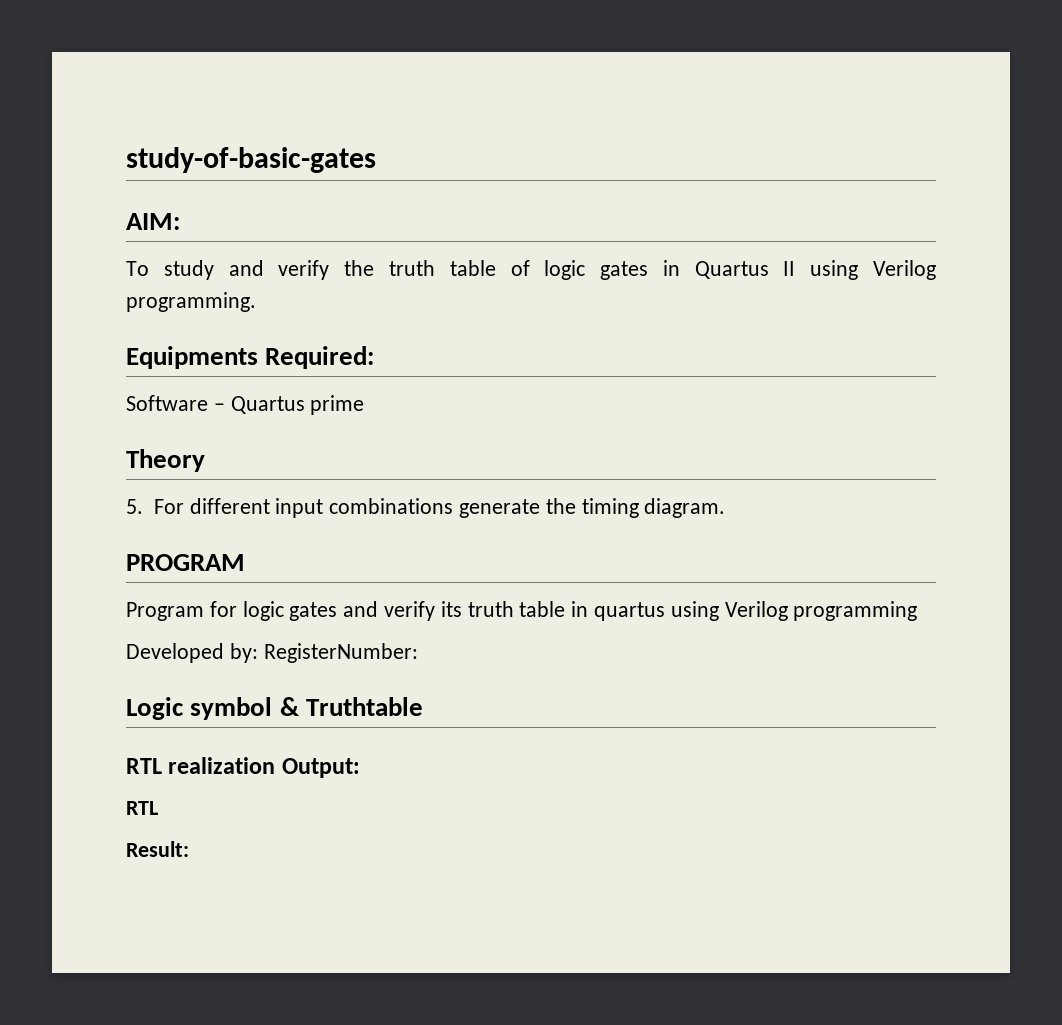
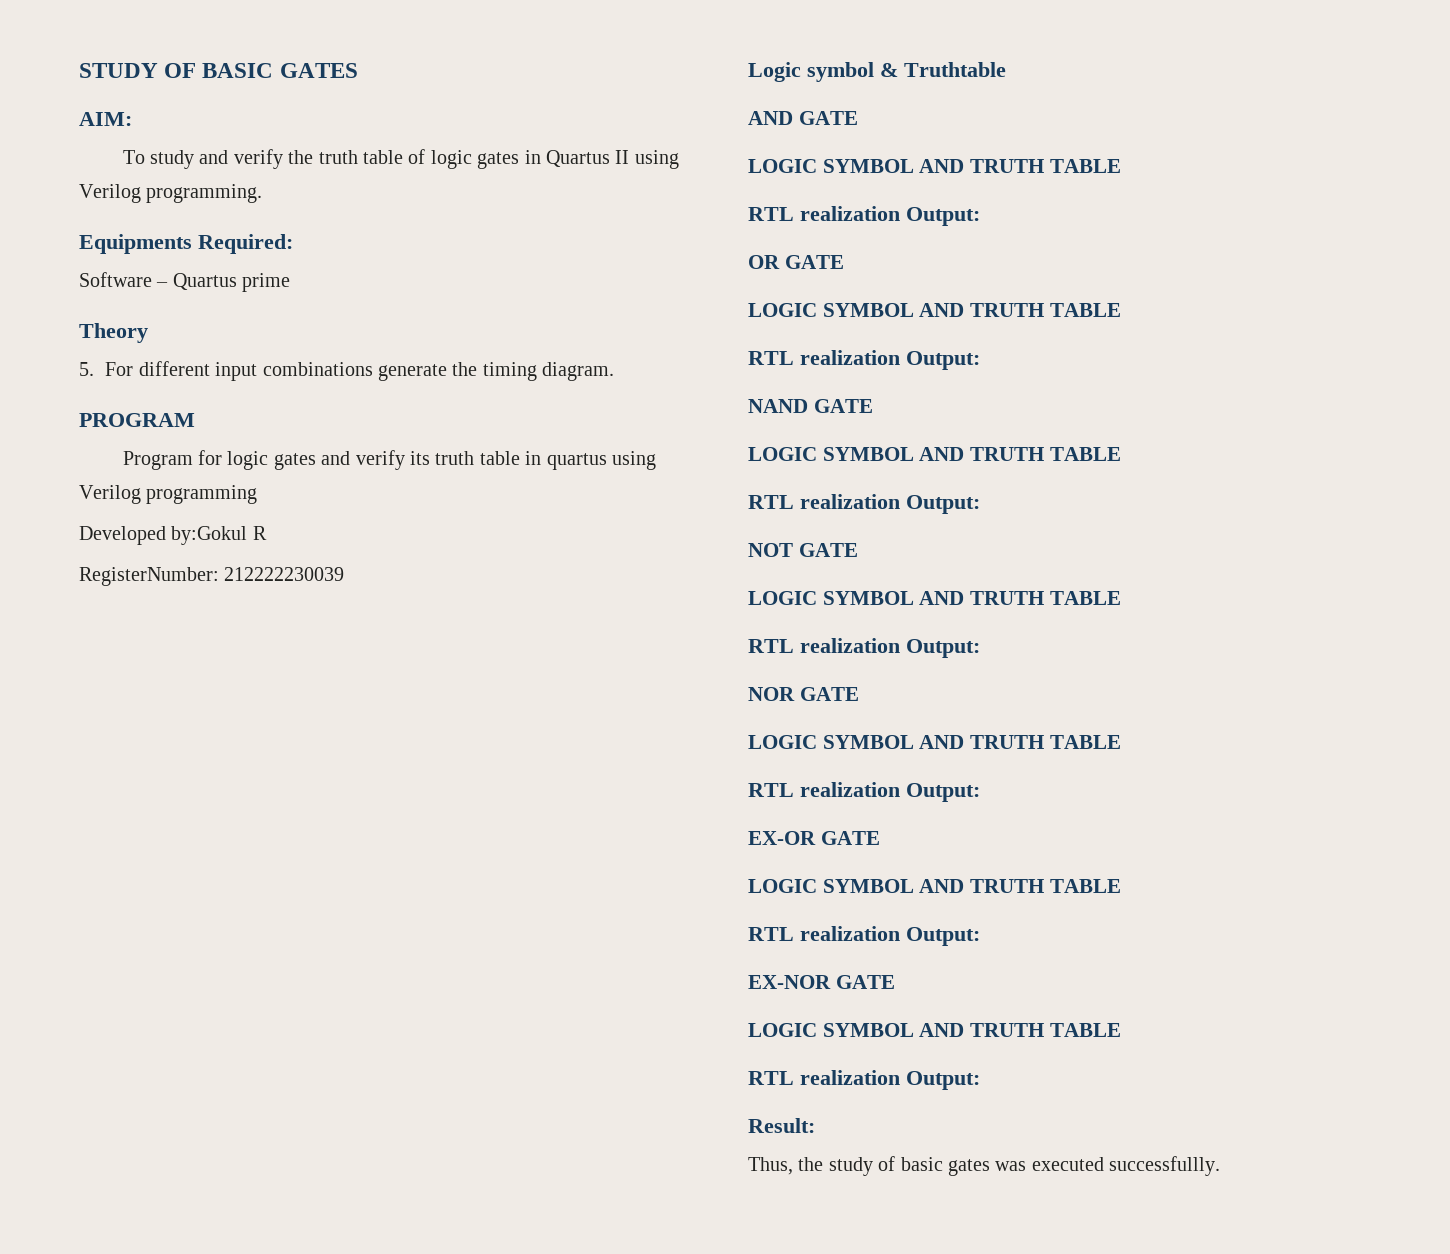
- study-of-basic-gates
+ STUDY OF BASIC GATES
- Developed by: RegisterNumber:
+ Developed by:Gokul R
+ RegisterNumber: 212222230039
+ AND GATE
+ LOGIC SYMBOL AND TRUTH TABLE
  RTL realization Output:
- RTL
+ OR GATE
+ LOGIC SYMBOL AND TRUTH TABLE
+ RTL realization Output:
+ NAND GATE
+ LOGIC SYMBOL AND TRUTH TABLE
+ RTL realization Output:
+ NOT GATE
+ LOGIC SYMBOL AND TRUTH TABLE
+ RTL realization Output:
+ NOR GATE
+ LOGIC SYMBOL AND TRUTH TABLE
+ RTL realization Output:
+ EX-OR GATE
+ LOGIC SYMBOL AND TRUTH TABLE
+ RTL realization Output:
+ EX-NOR GATE
+ LOGIC SYMBOL AND TRUTH TABLE
+ RTL realization Output:
  Result:
+ Thus, the study of basic gates was executed successfullly.

